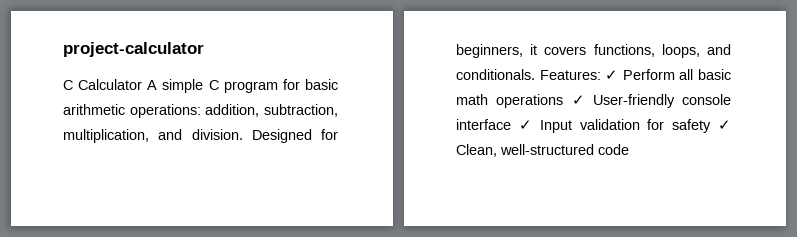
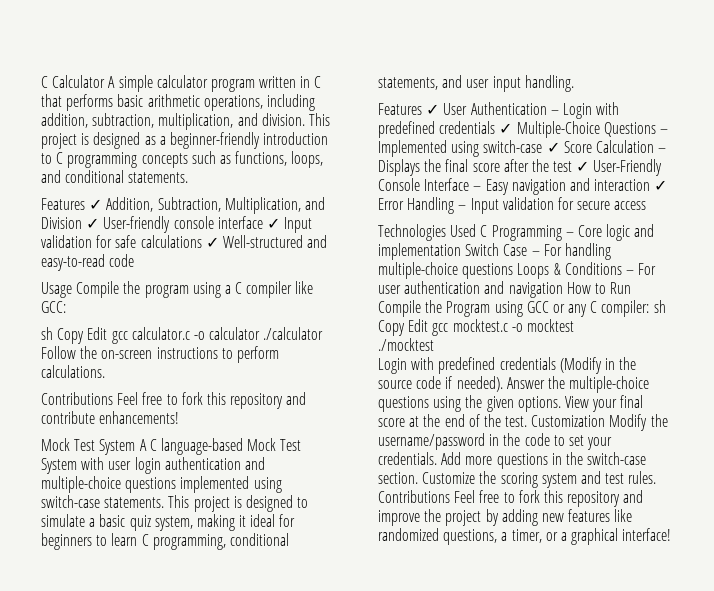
- project-calculator
- C Calculator A simple C program for basic arithmetic operations: addition, subtraction, multiplication, and division.
+ C Calculator A simple calculator program written in C that performs basic arithmetic operations, including addition, subtraction, multiplication, and division.
- Designed for beginners, it covers functions, loops, and conditionals. Features: ✓ Perform all basic math operations ✓ User-friendly console interface ✓ Input validation for safety ✓ Clean, well-structured code
+ This project is designed as a beginner-friendly introduction to C programming concepts such as functions, loops, and conditional statements.
+ Features ✓ Addition, Subtraction, Multiplication, and Division ✓ User-friendly console interface ✓ Input validation for safe calculations ✓ Well-structured and easy-to-read code
+ Usage Compile the program using a C compiler like GCC:
+ sh Copy Edit gcc calculator.c -o calculator ./calculator Follow the on-screen instructions to perform calculations.
+ Contributions Feel free to fork this repository and contribute enhancements!
+ Mock Test System A C language-based Mock Test System with user login authentication and multiple-choice questions implemented using switch-case statements. This project is designed to simulate a basic quiz system, making it ideal for beginners to learn C programming, conditional statements, and user input handling.
+ Features ✓ User Authentication – Login with predefined credentials ✓ Multiple-Choice Questions – Implemented using switch-case ✓ Score Calculation – Displays the final score after the test ✓ User-Friendly Console Interface – Easy navigation and interaction ✓ Error Handling – Input validation for secure access
+ Technologies Used C Programming – Core logic and implementation Switch Case – For handling multiple-choice questions Loops & Conditions – For user authentication and navigation How to Run Compile the Program using GCC or any C compiler: sh Copy Edit gcc mocktest.c -o mocktest
+ ./mocktest
+ Login with predefined credentials (Modify in the source code if needed). Answer the multiple-choice questions using the given options. View your final score at the end of the test. Customization Modify the username/password in the code to set your credentials. Add more questions in the switch-case section. Customize the scoring system and test rules. Contributions Feel free to fork this repository and improve the project by adding new features like randomized questions, a timer, or a graphical interface!

